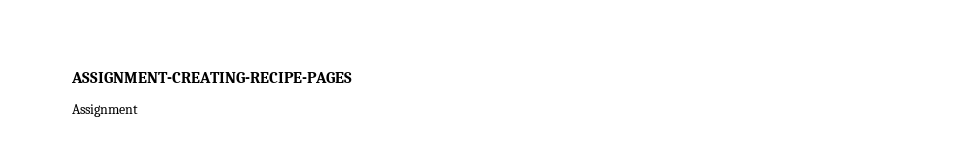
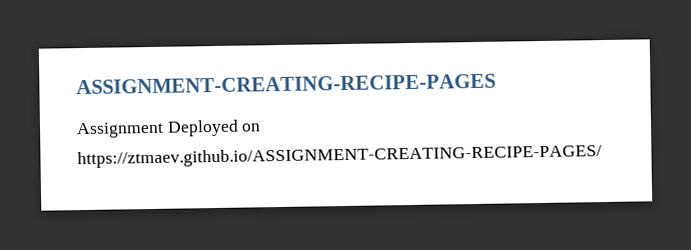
- Assignment
+ Assignment Deployed on https://ztmaev.github.io/ASSIGNMENT-CREATING-RECIPE-PAGES/

